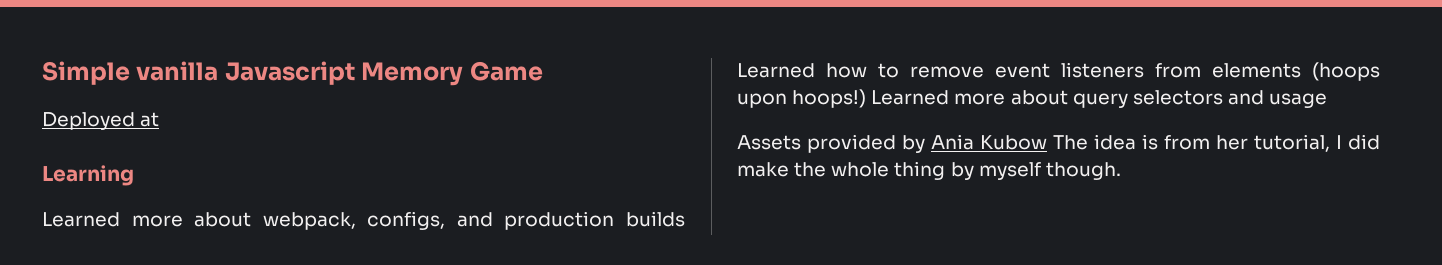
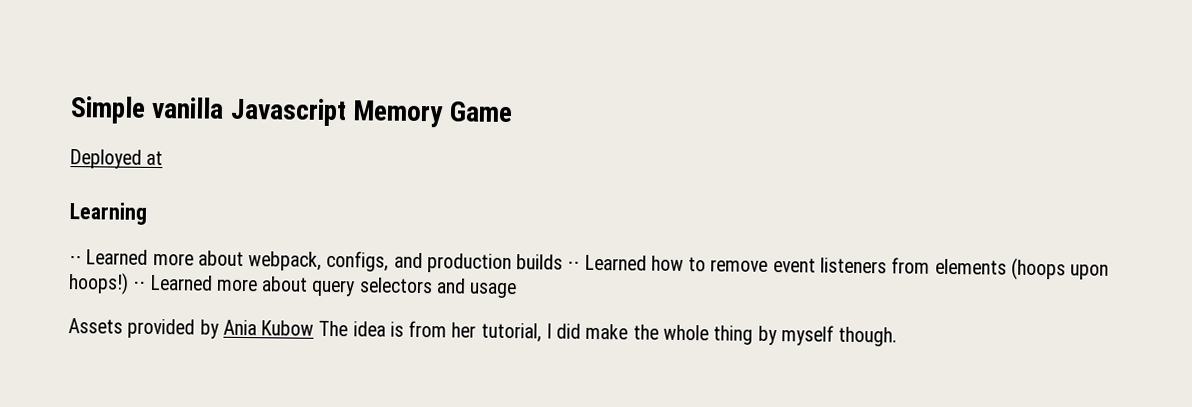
- Learned more about webpack, configs, and production builds Learned how to remove event listeners from elements (hoops upon hoops!)
+ ⋅⋅ Learned more about webpack, configs, and production builds ⋅⋅ Learned how to remove event listeners from elements (hoops upon hoops!)
- Learned more about query selectors and usage
+ ⋅⋅ Learned more about query selectors and usage

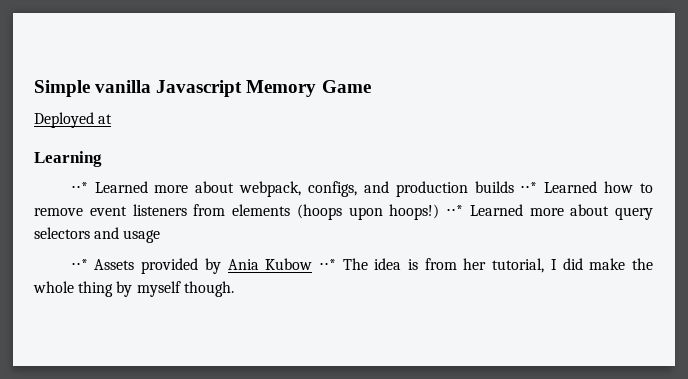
- ⋅⋅ Learned more about webpack, configs, and production builds ⋅⋅ Learned how to remove event listeners from elements (hoops upon hoops!)
+ ⋅⋅* Learned more about webpack, configs, and production builds ⋅⋅* Learned how to remove event listeners from elements (hoops upon hoops!)
- ⋅⋅ Learned more about query selectors and usage
+ ⋅⋅* Learned more about query selectors and usage
- Assets provided by Ania Kubow The idea is from her tutorial, I did make the whole thing by myself though.
+ ⋅⋅* Assets provided by Ania Kubow ⋅⋅* The idea is from her tutorial, I did make the whole thing by myself though.

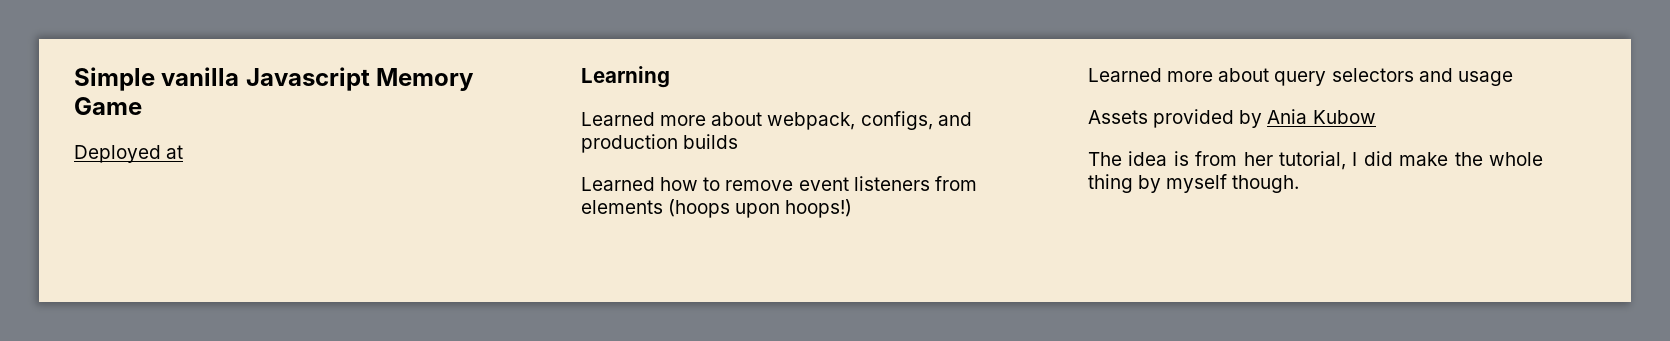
- ⋅⋅* Learned more about webpack, configs, and production builds ⋅⋅* Learned how to remove event listeners from elements (hoops upon hoops!) ⋅⋅* Learned more about query selectors and usage
+ Learned more about webpack, configs, and production builds
+ Learned how to remove event listeners from elements (hoops upon hoops!)
+ Learned more about query selectors and usage
- ⋅⋅* Assets provided by Ania Kubow ⋅⋅* The idea is from her tutorial, I did make the whole thing by myself though.
+ Assets provided by Ania Kubow
+ The idea is from her tutorial, I did make the whole thing by myself though.

